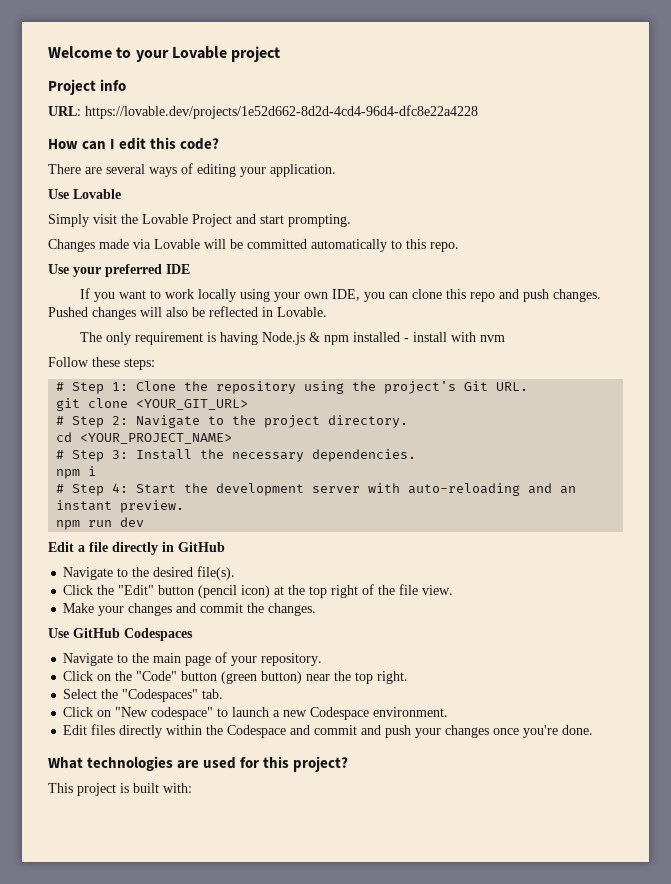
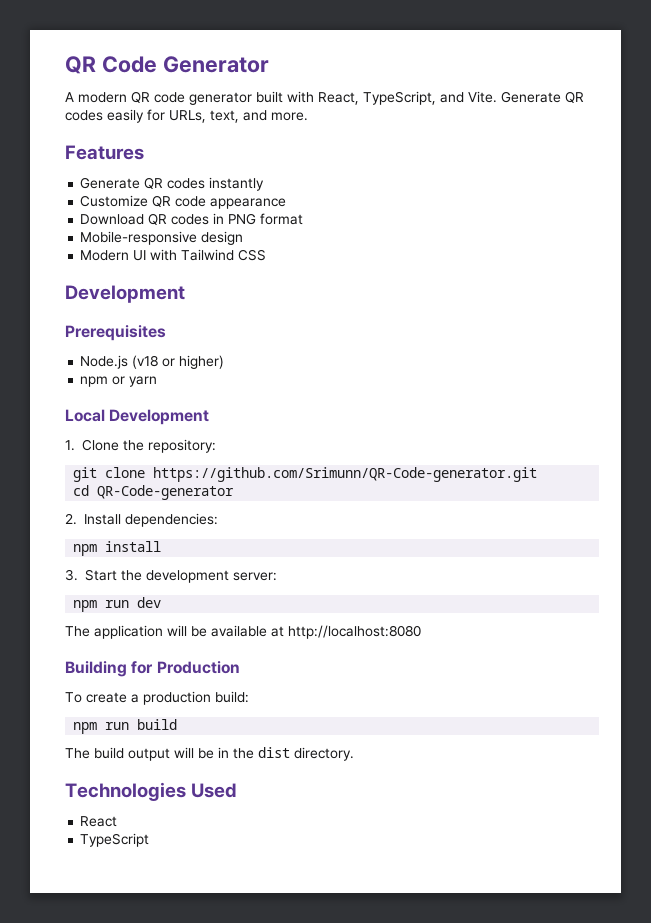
- Welcome to your Lovable project
- Project info
- URL: https://lovable.dev/projects/1e52d662-8d2d-4cd4-96d4-dfc8e22a4228
- How can I edit this code?
- There are several ways of editing your application.
- Use Lovable
- Simply visit the Lovable Project and start prompting.
- Changes made via Lovable will be committed automatically to this repo.
- Use your preferred IDE
- If you want to work locally using your own IDE, you can clone this repo and push changes. Pushed changes will also be reflected in Lovable.
- The only requirement is having Node.js & npm installed - install with nvm
- Follow these steps:
- # Step 1: Clone the repository using the project's Git URL.
- git clone <YOUR_GIT_URL>
- # Step 2: Navigate to the project directory.
- cd <YOUR_PROJECT_NAME>
- # Step 3: Install the necessary dependencies.
- npm i
- # Step 4: Start the development server with auto-reloading and an instant preview.
+ QR Code Generator
+ A modern QR code generator built with React, TypeScript, and Vite. Generate QR codes easily for URLs, text, and more.
+ Features
+ Generate QR codes instantly
+ Customize QR code appearance
+ Download QR codes in PNG format
+ Mobile-responsive design
+ Modern UI with Tailwind CSS
+ Development
+ Prerequisites
+ Node.js (v18 or higher)
+ npm or yarn
+ Local Development
+ 1. Clone the repository:
+ git clone https://github.com/Srimunn/QR-Code-generator.git
+ cd QR-Code-generator
+ 2. Install dependencies:
+ npm install
+ 3. Start the development server:
  npm run dev
- Edit a file directly in GitHub
- Navigate to the desired file(s).
- Click the "Edit" button (pencil icon) at the top right of the file view.
- Make your changes and commit the changes.
- Use GitHub Codespaces
- Navigate to the main page of your repository.
- Click on the "Code" button (green button) near the top right.
- Select the "Codespaces" tab.
- Click on "New codespace" to launch a new Codespace environment.
- Edit files directly within the Codespace and commit and push your changes once you're done.
- What technologies are used for this project?
- This project is built with:
+ The application will be available at http://localhost:8080
+ Building for Production
+ To create a production build:
+ npm run build
+ The build output will be in the dist directory.
+ Technologies Used
+ React
+ TypeScript

